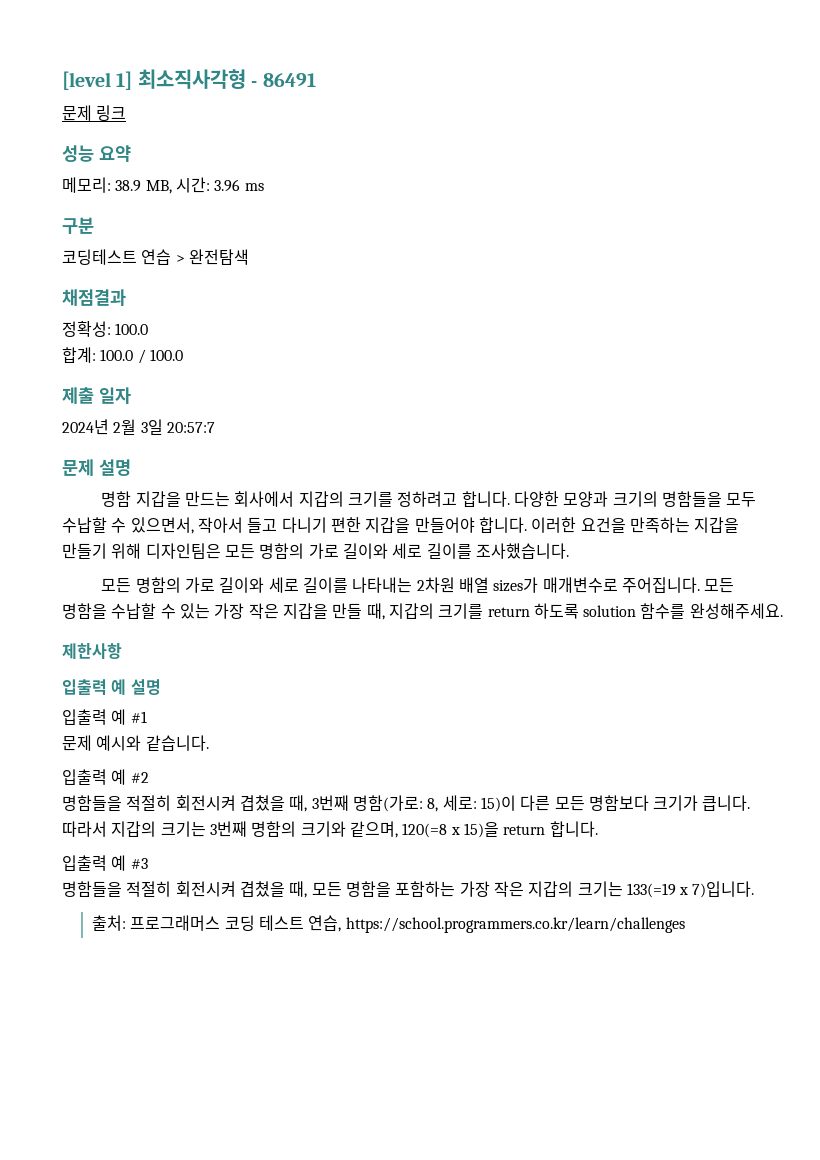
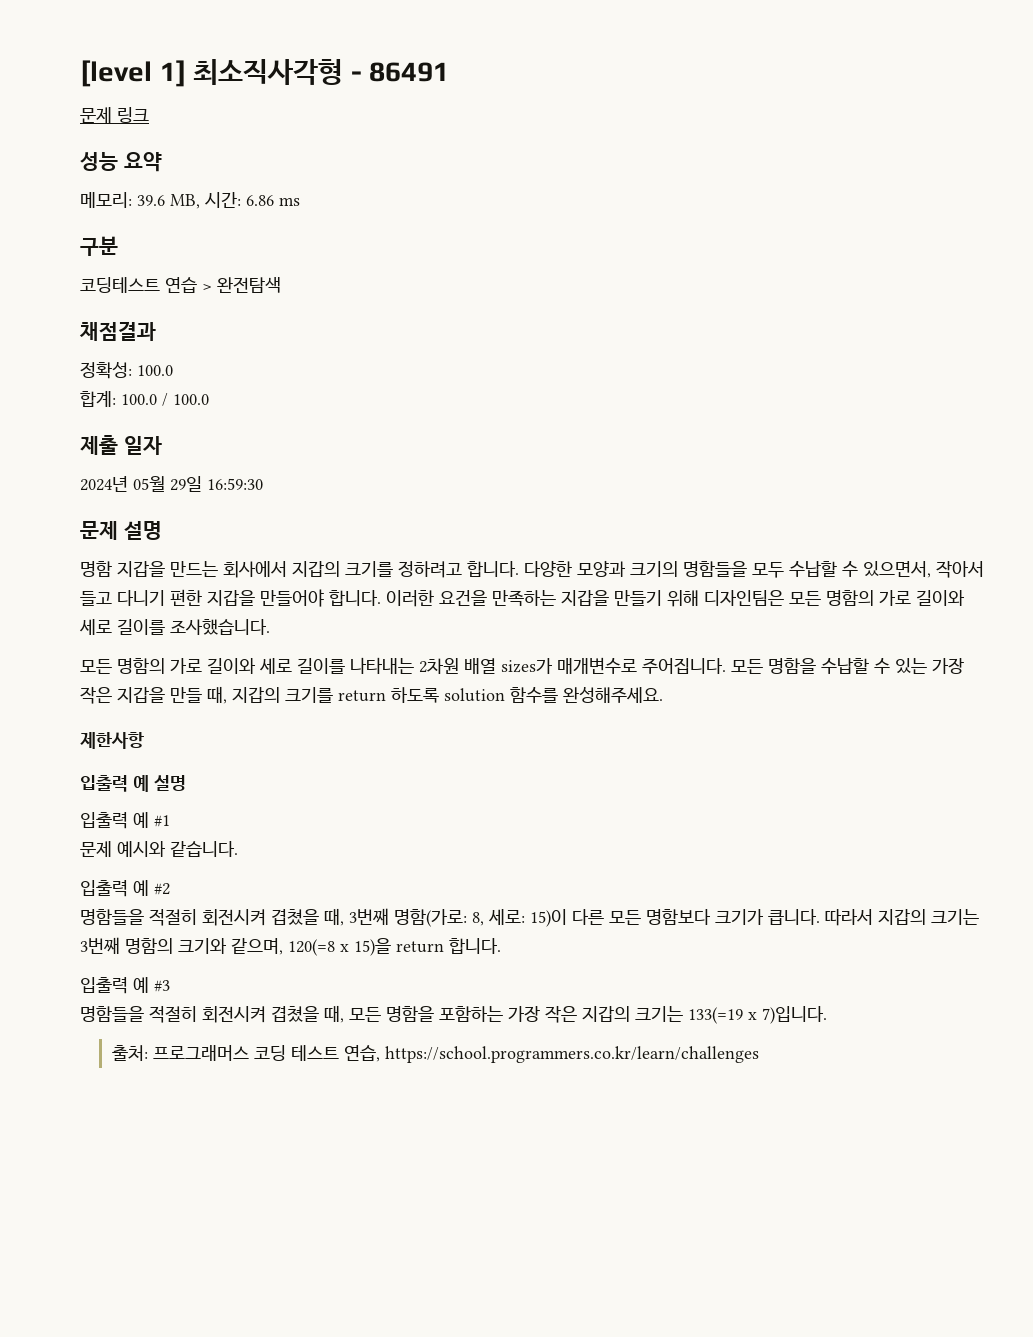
- 메모리: 38.9 MB, 시간: 3.96 ms
+ 메모리: 39.6 MB, 시간: 6.86 ms
- 2024년 2월 3일 20:57:7
+ 2024년 05월 29일 16:59:30

